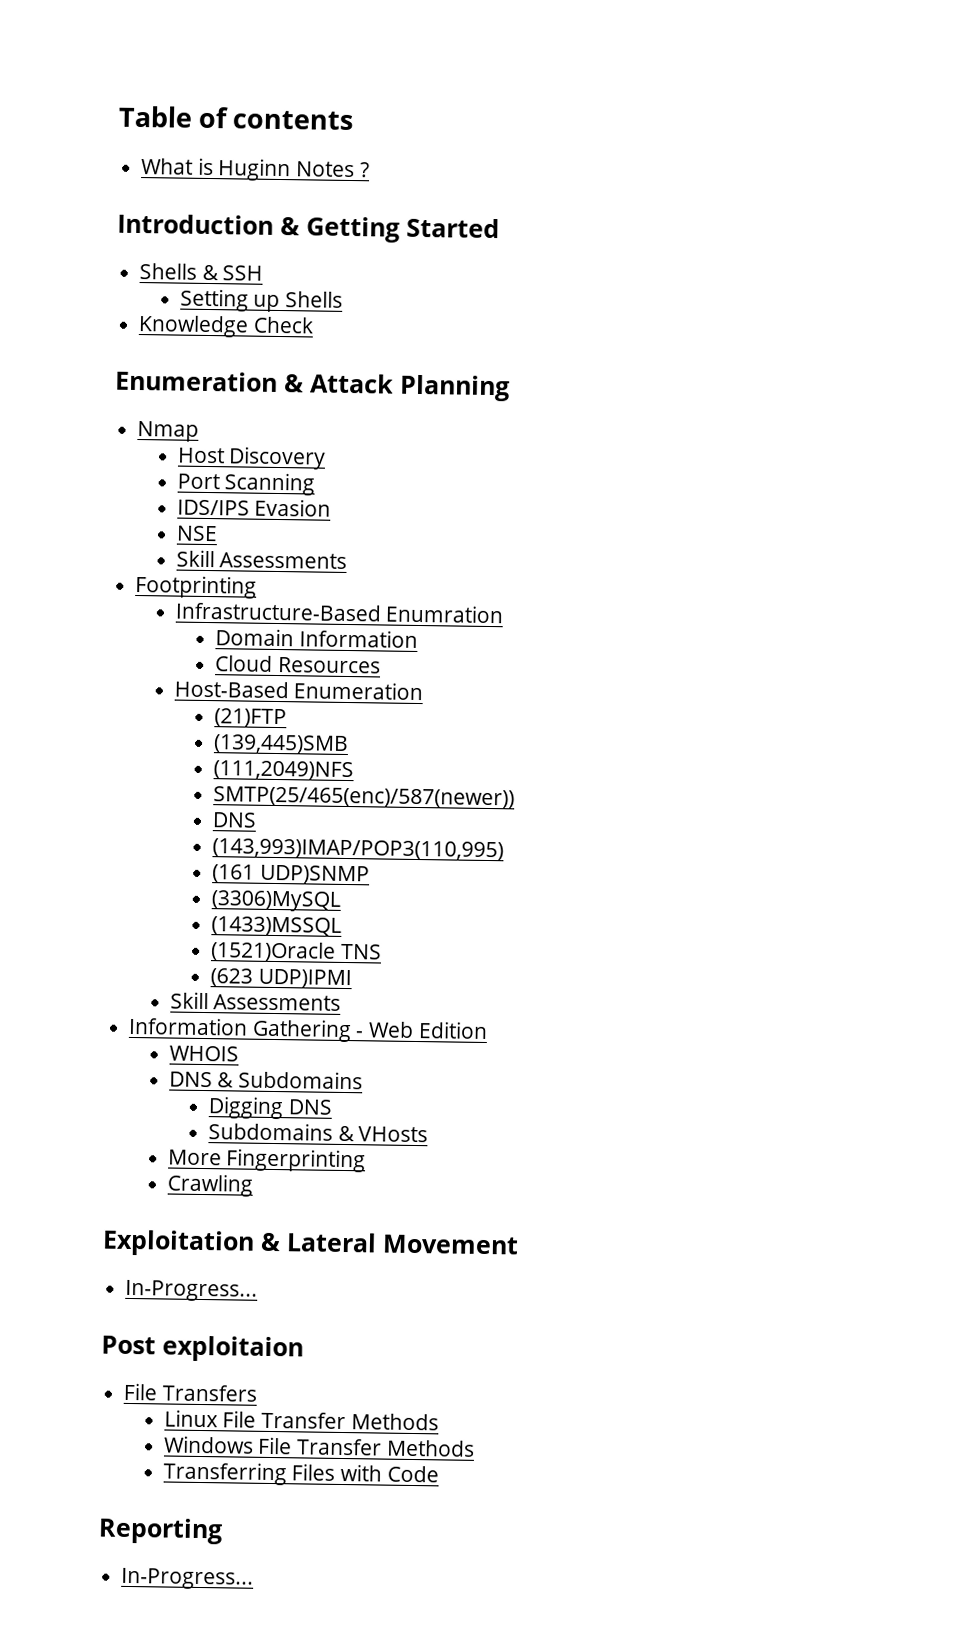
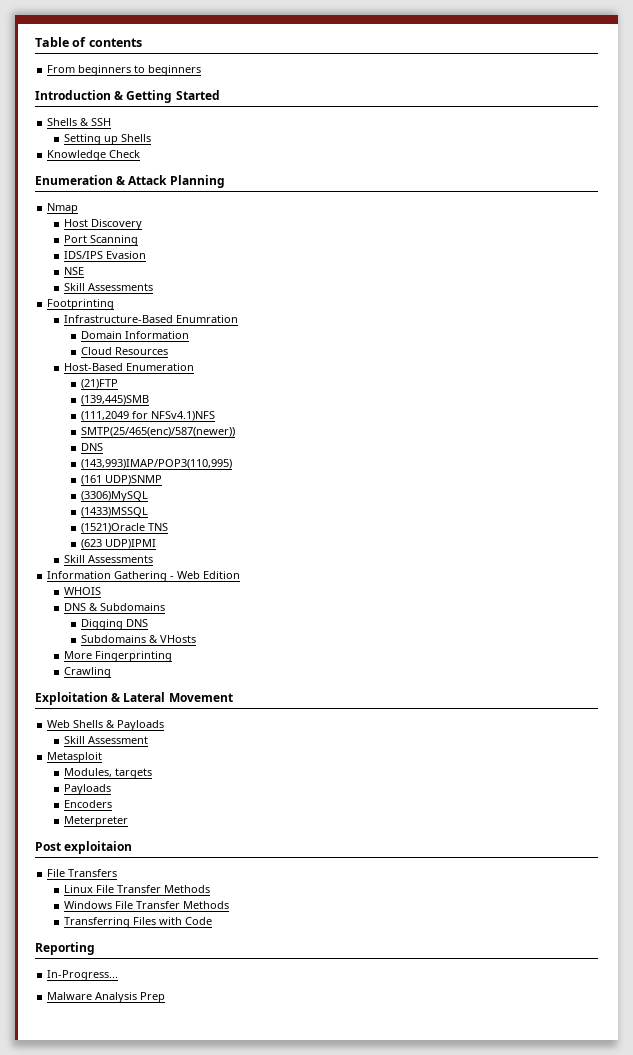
- What is Huginn Notes ?
+ From beginners to beginners
- (111,2049)NFS
+ (111,2049 for NFSv4.1)NFS
  Exploitation & Lateral Movement
- In-Progress...
+ Web Shells & Payloads
+ Skill Assessment
+ Metasploit
+ Modules, targets
+ Payloads
+ Encoders
+ Meterpreter
+ Malware Analysis Prep

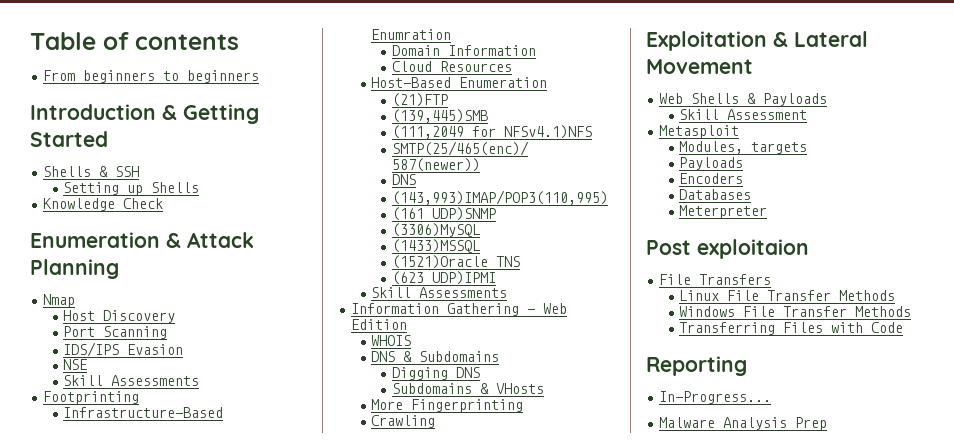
+ Databases

